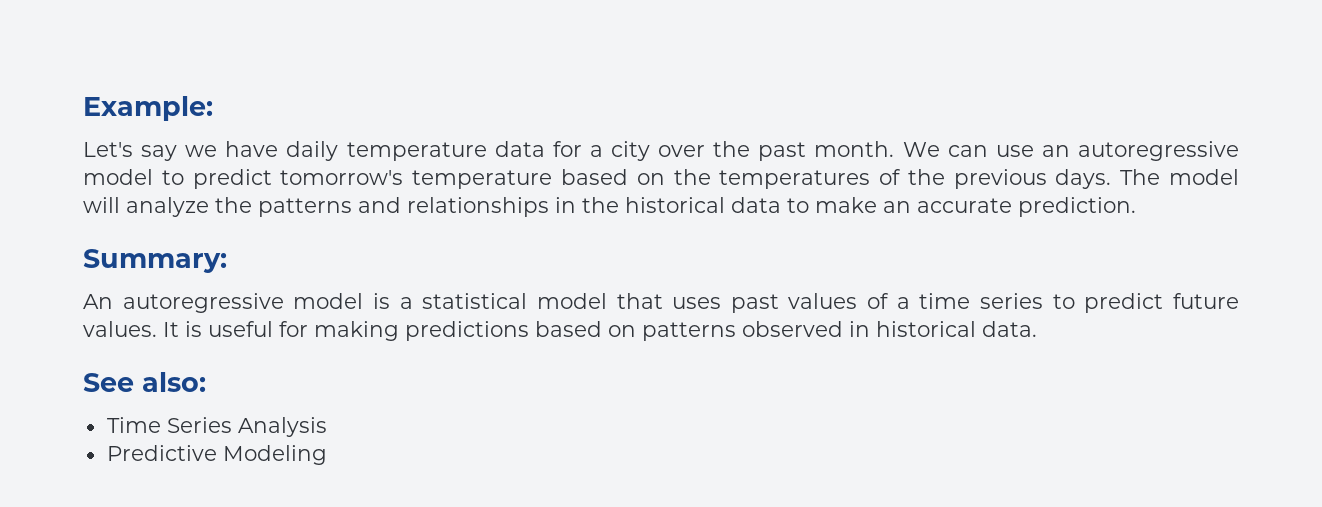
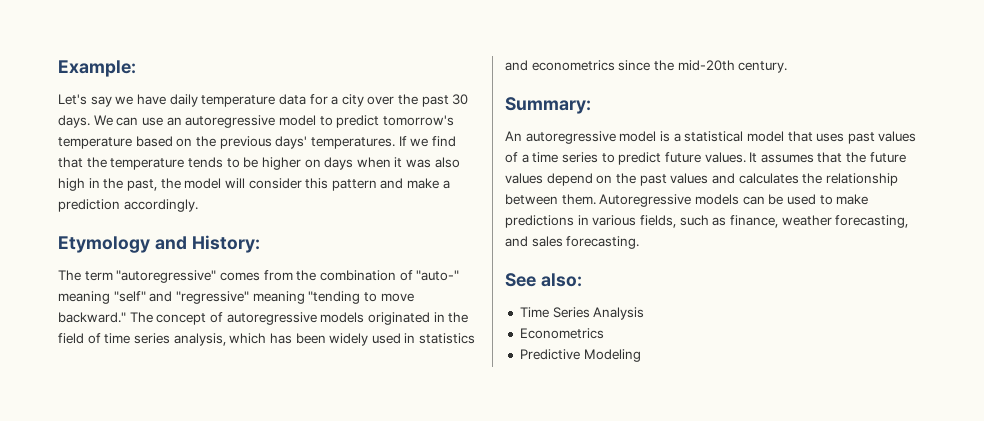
- Let's say we have daily temperature data for a city over the past month.
+ Let's say we have daily temperature data for a city over the past 30 days.
- We can use an autoregressive model to predict tomorrow's temperature based on the temperatures of the previous days. The model will analyze the patterns and relationships in the historical data to make an accurate prediction.
+ We can use an autoregressive model to predict tomorrow's temperature based on the previous days' temperatures. If we find that the temperature tends to be higher on days when it was also high in the past, the model will consider this pattern and make a prediction accordingly.
+ Etymology and History:
+ The term "autoregressive" comes from the combination of "auto-" meaning "self" and "regressive" meaning "tending to move backward." The concept of autoregressive models originated in the field of time series analysis, which has been widely used in statistics and econometrics since the mid-20th century.
- It is useful for making predictions based on patterns observed in historical data.
+ It assumes that the future values depend on the past values and calculates the relationship between them. Autoregressive models can be used to make predictions in various fields, such as finance, weather forecasting, and sales forecasting.
+ Econometrics

